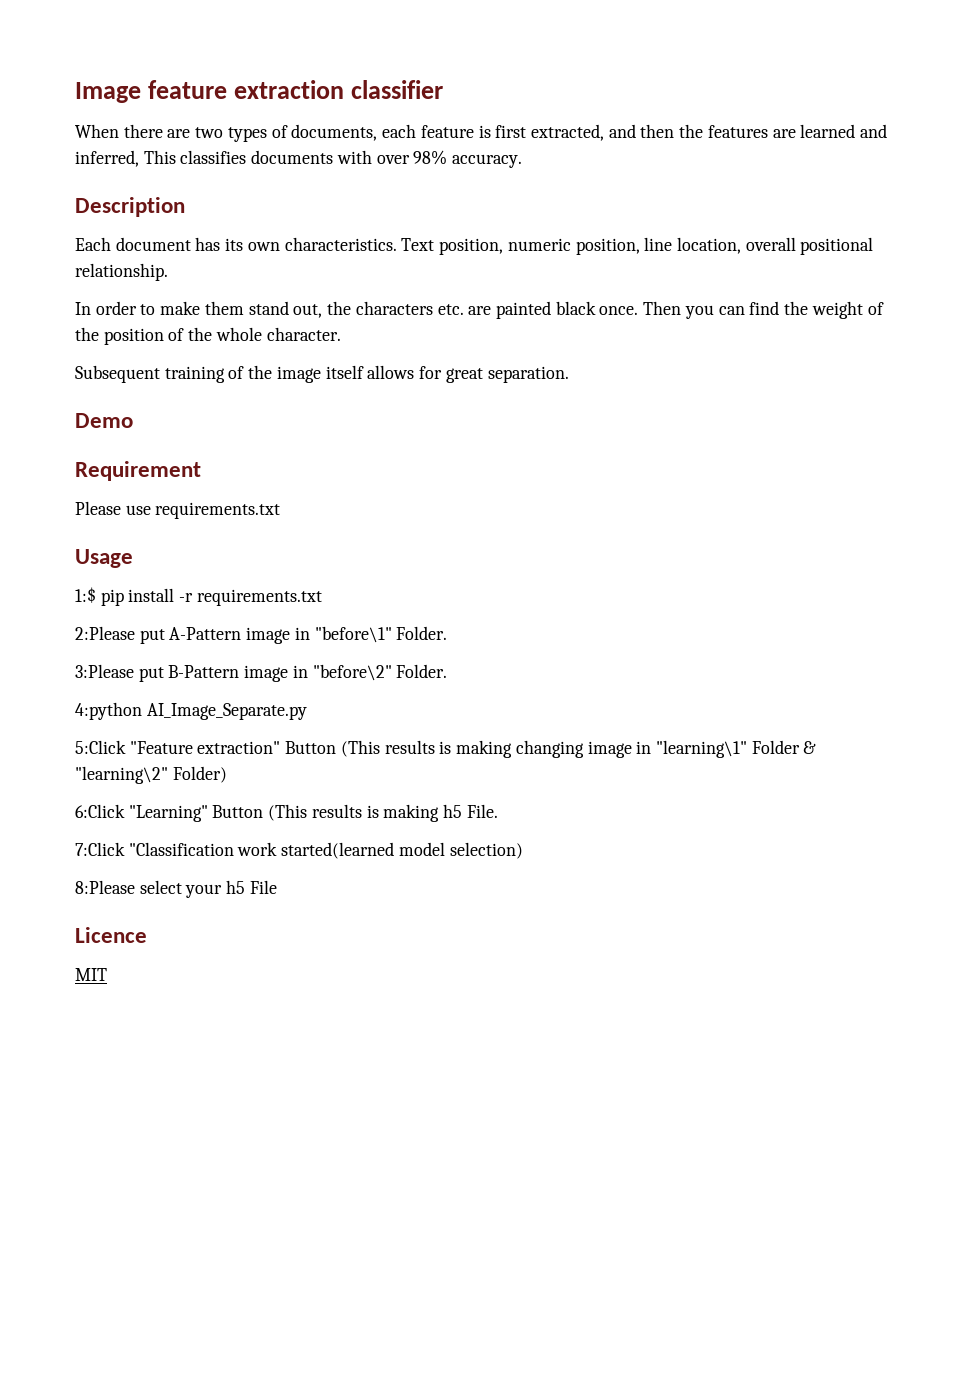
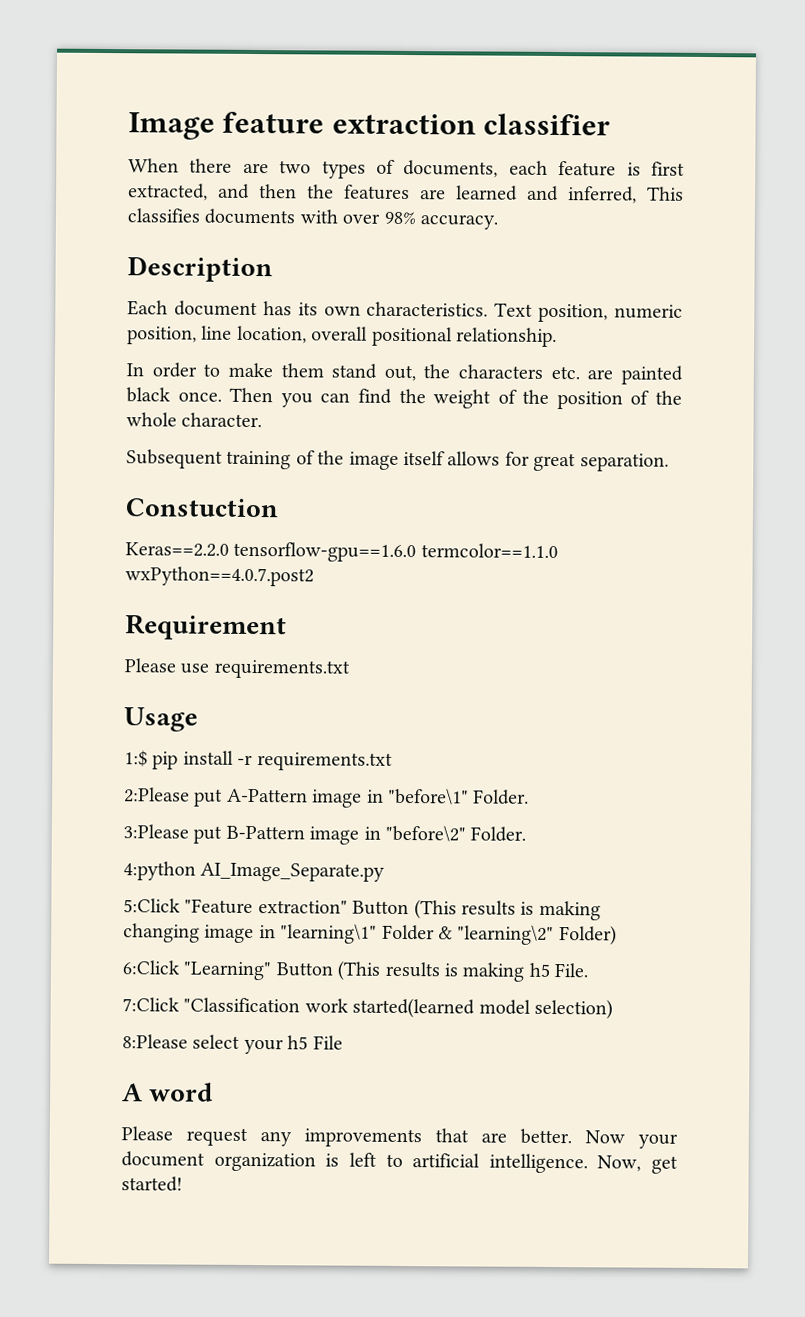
- Demo
+ Constuction
+ Keras==2.2.0 tensorflow-gpu==1.6.0 termcolor==1.1.0 wxPython==4.0.7.post2
- Licence
- MIT
+ A word
+ Please request any improvements that are better. Now your document organization is left to artificial intelligence. Now, get started!

